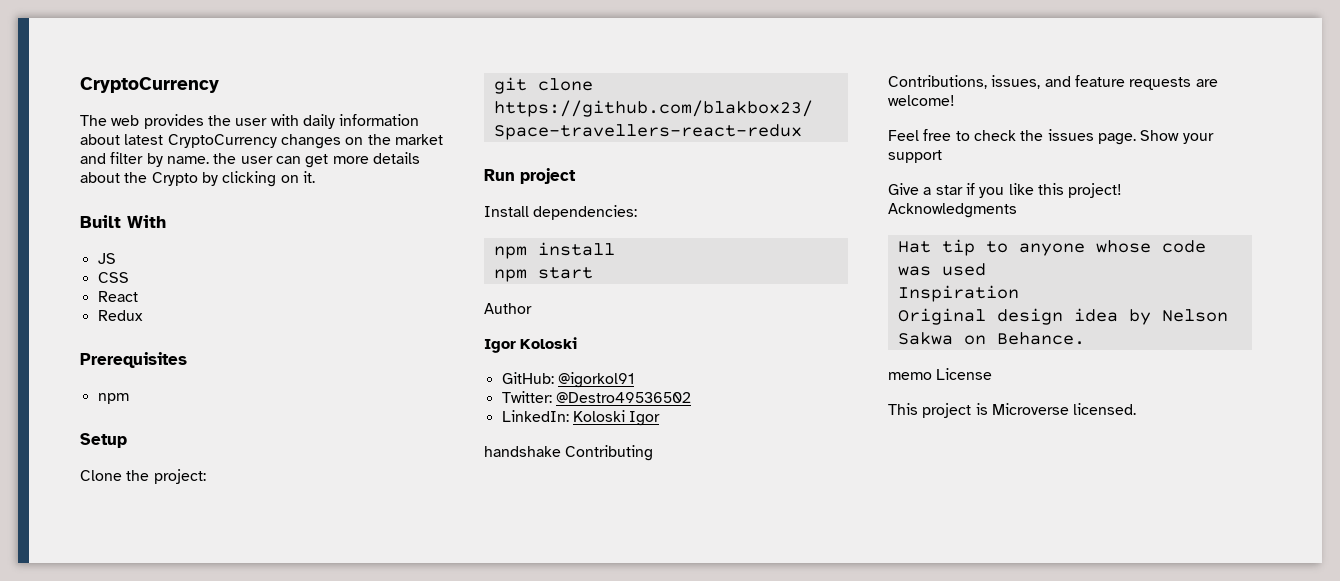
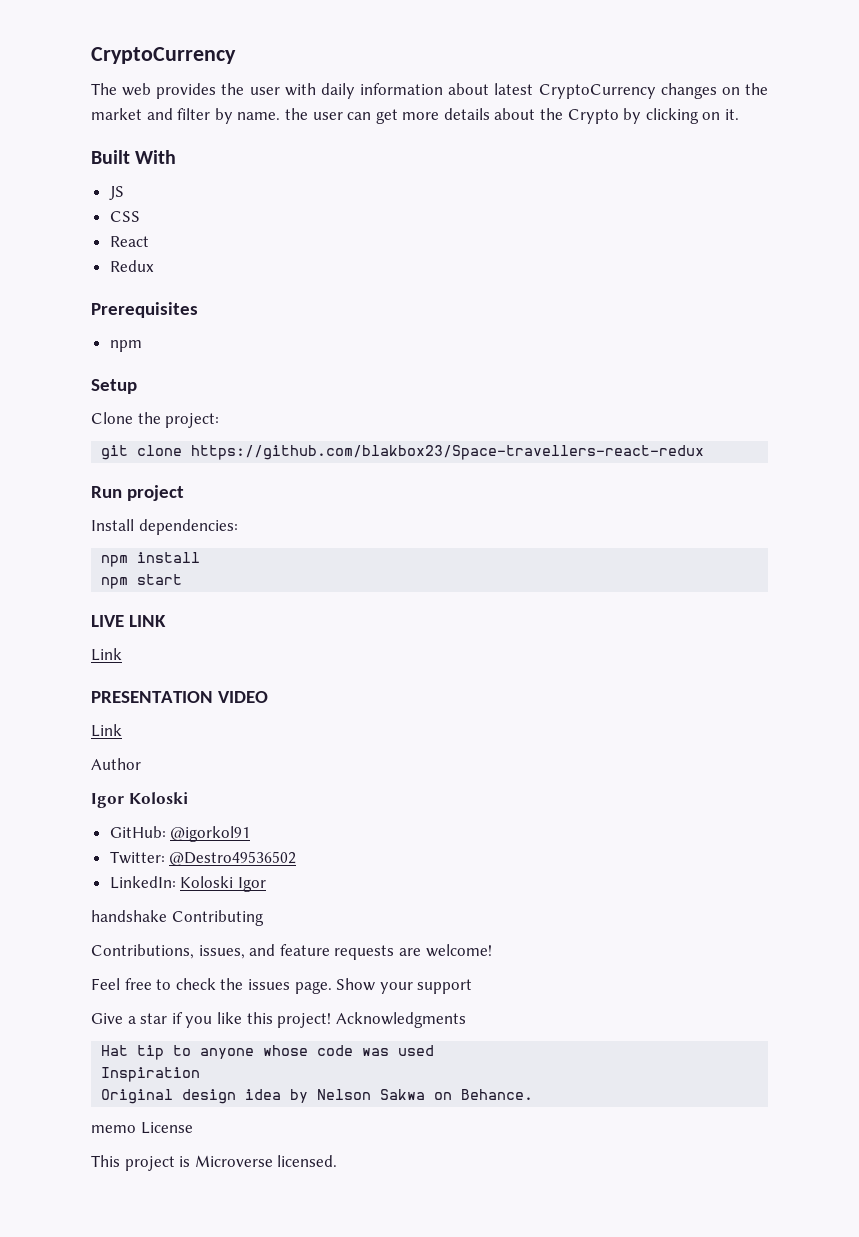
+ LIVE LINK
+ Link
+ PRESENTATION VIDEO
+ Link

